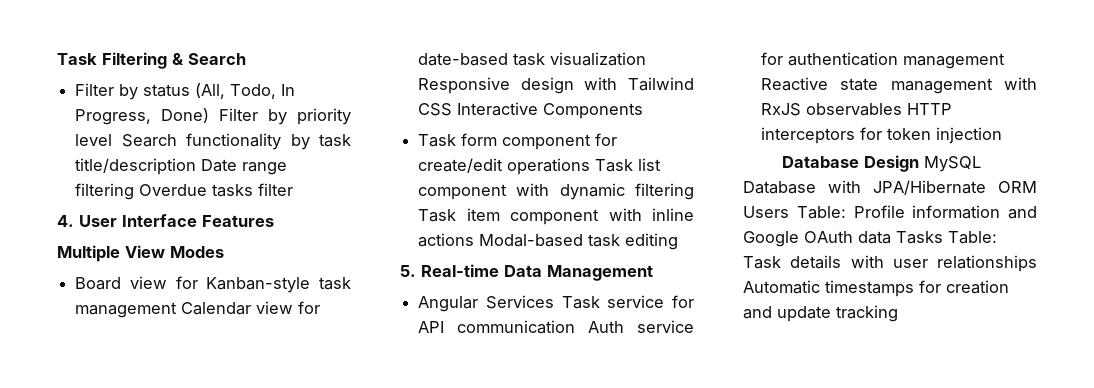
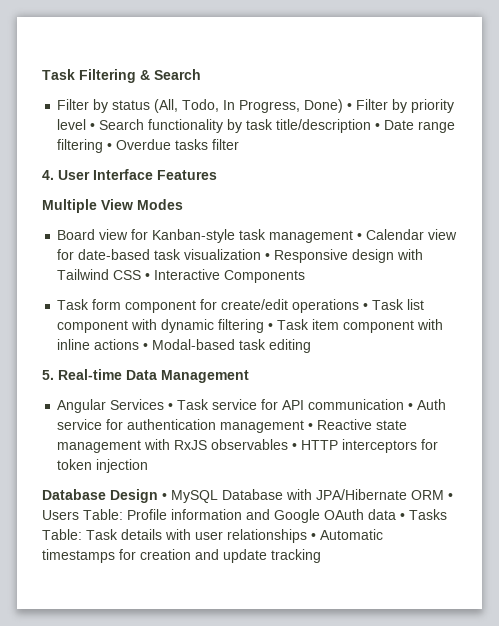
- Filter by status (All, Todo, In Progress, Done) Filter by priority level Search functionality by task title/description Date range filtering Overdue tasks filter
+ Filter by status (All, Todo, In Progress, Done) • Filter by priority level • Search functionality by task title/description • Date range filtering • Overdue tasks filter
- Board view for Kanban-style task management Calendar view for date-based task visualization Responsive design with Tailwind CSS Interactive Components
+ Board view for Kanban-style task management • Calendar view for date-based task visualization • Responsive design with Tailwind CSS • Interactive Components
- Task form component for create/edit operations Task list component with dynamic filtering Task item component with inline actions Modal-based task editing
+ Task form component for create/edit operations • Task list component with dynamic filtering • Task item component with inline actions • Modal-based task editing
- Angular Services Task service for API communication Auth service for authentication management Reactive state management with RxJS observables HTTP interceptors for token injection
+ Angular Services • Task service for API communication • Auth service for authentication management • Reactive state management with RxJS observables • HTTP interceptors for token injection
- Database Design MySQL Database with JPA/Hibernate ORM Users Table: Profile information and Google OAuth data Tasks Table: Task details with user relationships Automatic timestamps for creation and update tracking
+ Database Design • MySQL Database with JPA/Hibernate ORM • Users Table: Profile information and Google OAuth data • Tasks Table: Task details with user relationships • Automatic timestamps for creation and update tracking

